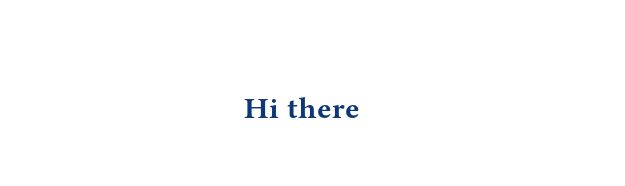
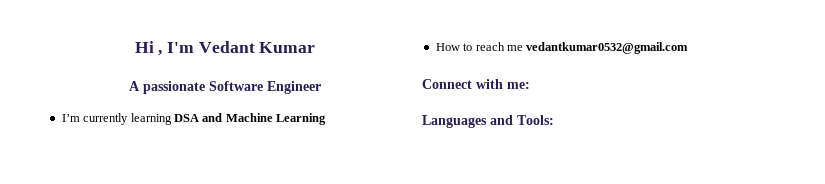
- Hi there
+ Hi , I'm Vedant Kumar
+ A passionate Software Engineer
+ I’m currently learning DSA and Machine Learning
+ How to reach me vedantkumar0532@gmail.com
+ Connect with me:
+ Languages and Tools:

